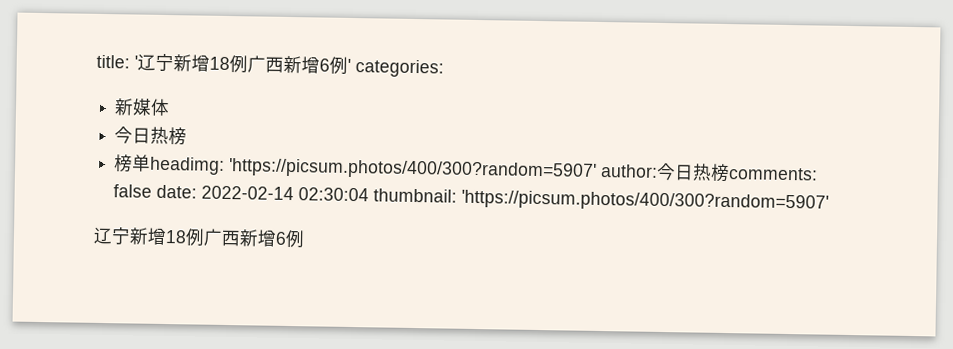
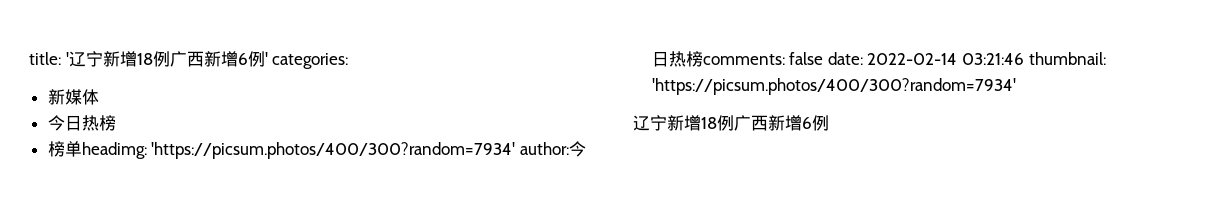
- 榜单headimg: 'https://picsum.photos/400/300?random=5907' author:今日热榜comments: false date: 2022-02-14 02:30:04 thumbnail: 'https://picsum.photos/400/300?random=5907'
+ 榜单headimg: 'https://picsum.photos/400/300?random=7934' author:今日热榜comments: false date: 2022-02-14 03:21:46 thumbnail: 'https://picsum.photos/400/300?random=7934'

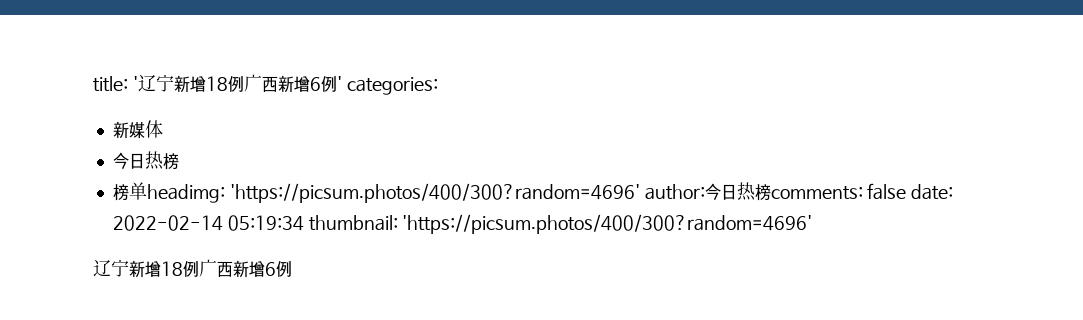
- 榜单headimg: 'https://picsum.photos/400/300?random=7934' author:今日热榜comments: false date: 2022-02-14 03:21:46 thumbnail: 'https://picsum.photos/400/300?random=7934'
+ 榜单headimg: 'https://picsum.photos/400/300?random=4696' author:今日热榜comments: false date: 2022-02-14 05:19:34 thumbnail: 'https://picsum.photos/400/300?random=4696'

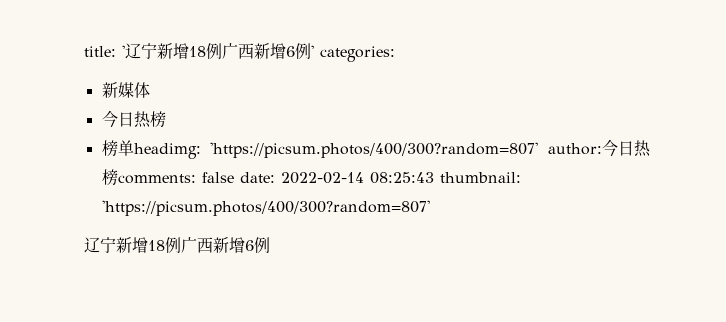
- 榜单headimg: 'https://picsum.photos/400/300?random=4696' author:今日热榜comments: false date: 2022-02-14 05:19:34 thumbnail: 'https://picsum.photos/400/300?random=4696'
+ 榜单headimg: 'https://picsum.photos/400/300?random=807' author:今日热榜comments: false date: 2022-02-14 08:25:43 thumbnail: 'https://picsum.photos/400/300?random=807'

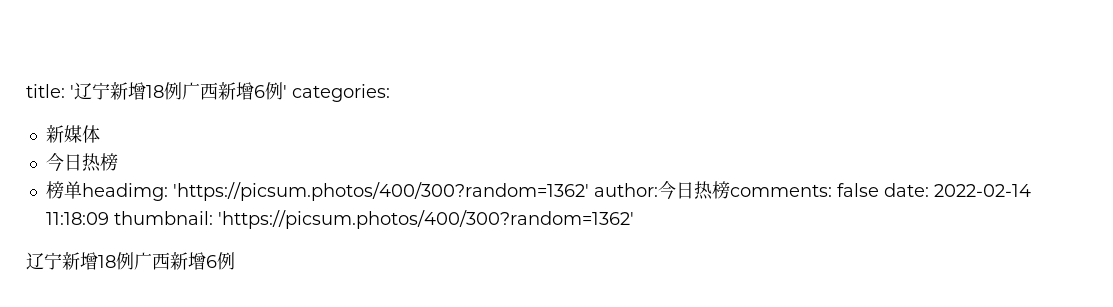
- 榜单headimg: 'https://picsum.photos/400/300?random=807' author:今日热榜comments: false date: 2022-02-14 08:25:43 thumbnail: 'https://picsum.photos/400/300?random=807'
+ 榜单headimg: 'https://picsum.photos/400/300?random=1362' author:今日热榜comments: false date: 2022-02-14 11:18:09 thumbnail: 'https://picsum.photos/400/300?random=1362'

